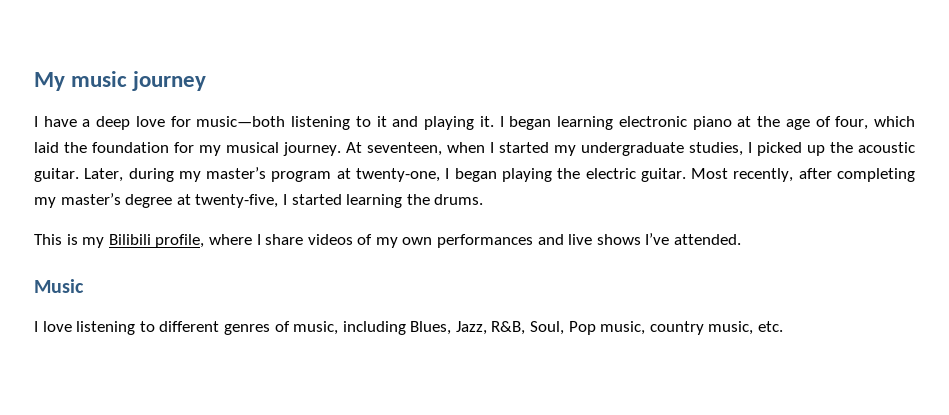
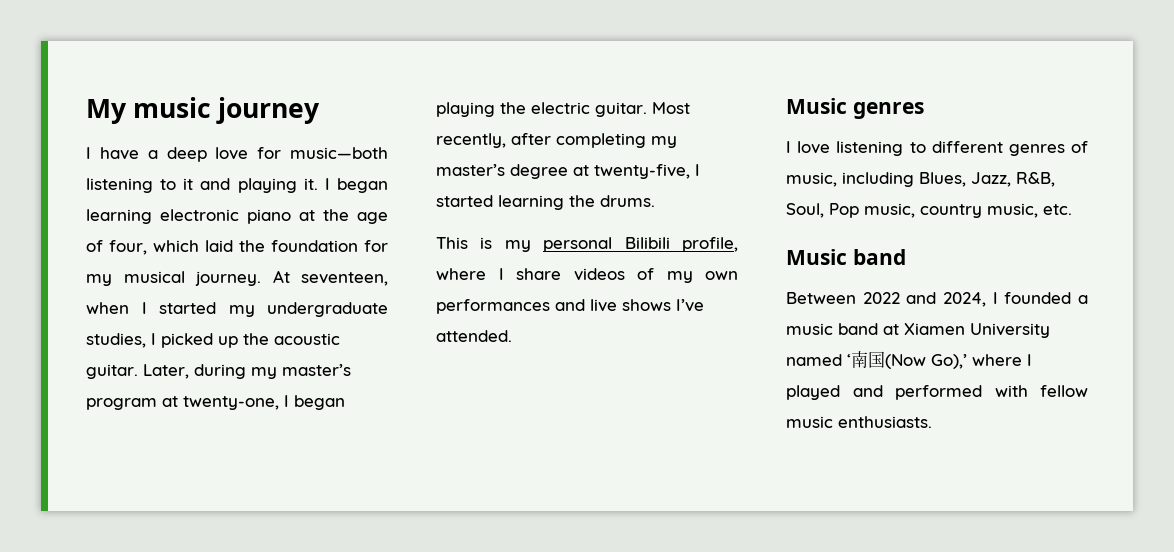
- This is my Bilibili profile, where I share videos of my own performances and live shows I’ve attended.
+ This is my personal Bilibili profile, where I share videos of my own performances and live shows I’ve attended.
- Music
+ Music genres
+ Music band
+ Between 2022 and 2024, I founded a music band at Xiamen University named ‘南国(Now Go),’ where I played and performed with fellow music enthusiasts.

